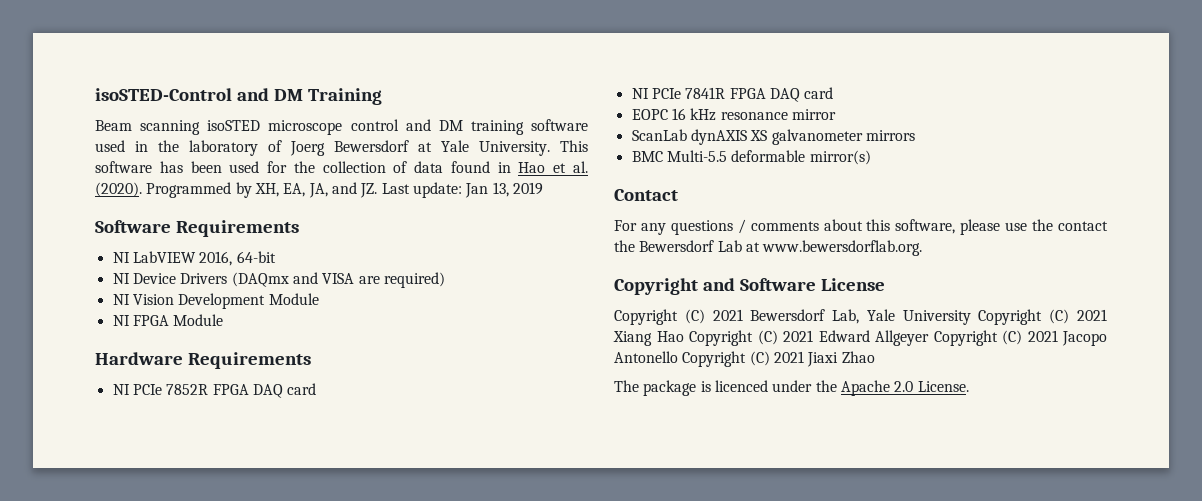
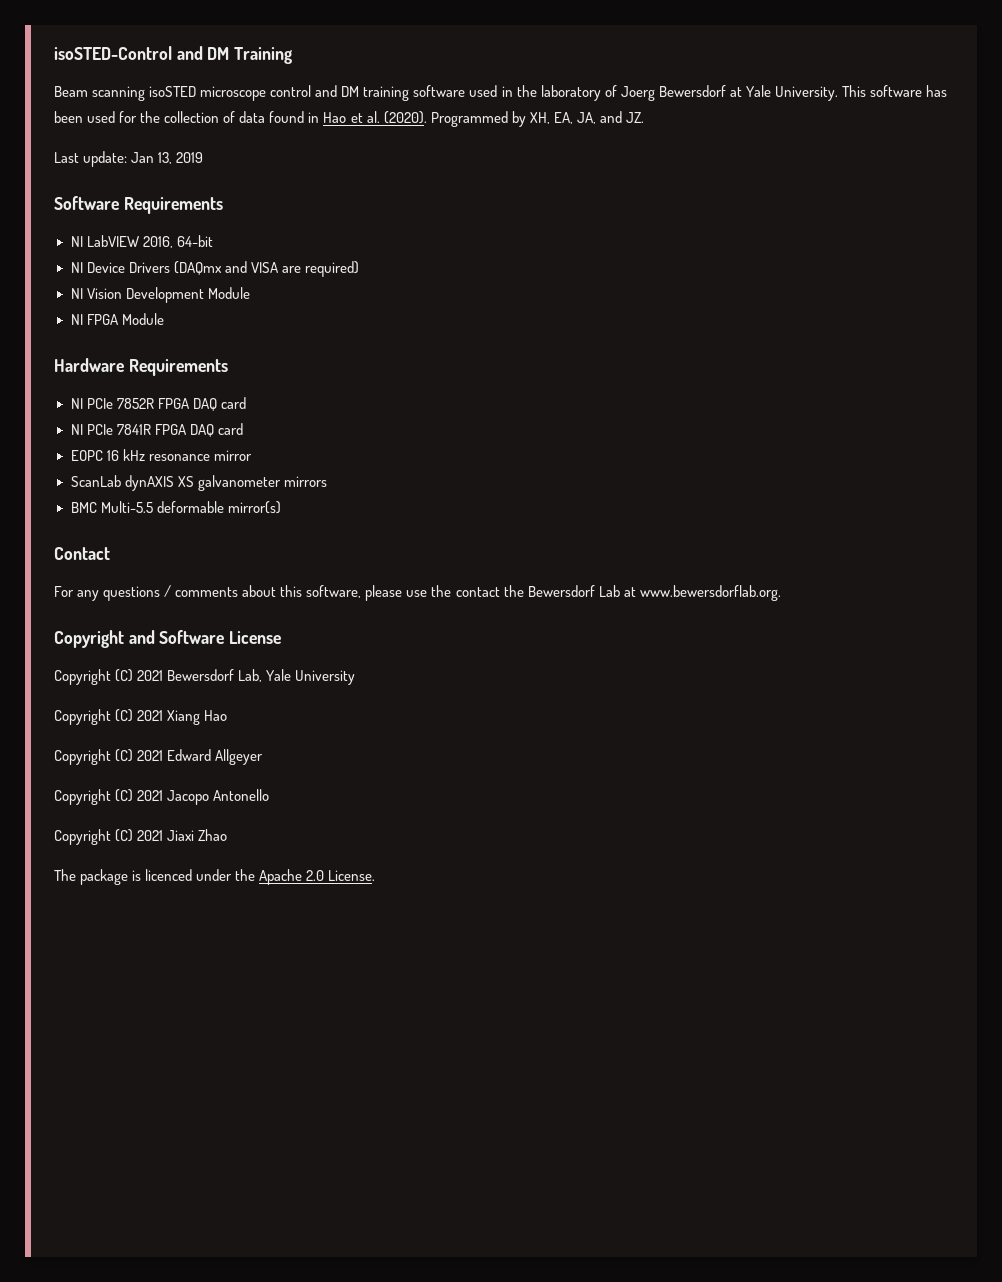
- Programmed by XH, EA, JA, and JZ. Last update: Jan 13, 2019
+ Programmed by XH, EA, JA, and JZ.
+ Last update: Jan 13, 2019
- Copyright (C) 2021 Bewersdorf Lab, Yale University Copyright (C) 2021 Xiang Hao Copyright (C) 2021 Edward Allgeyer Copyright (C) 2021 Jacopo Antonello Copyright (C) 2021 Jiaxi Zhao
+ Copyright (C) 2021 Bewersdorf Lab, Yale University
+ Copyright (C) 2021 Xiang Hao
+ Copyright (C) 2021 Edward Allgeyer
+ Copyright (C) 2021 Jacopo Antonello
+ Copyright (C) 2021 Jiaxi Zhao

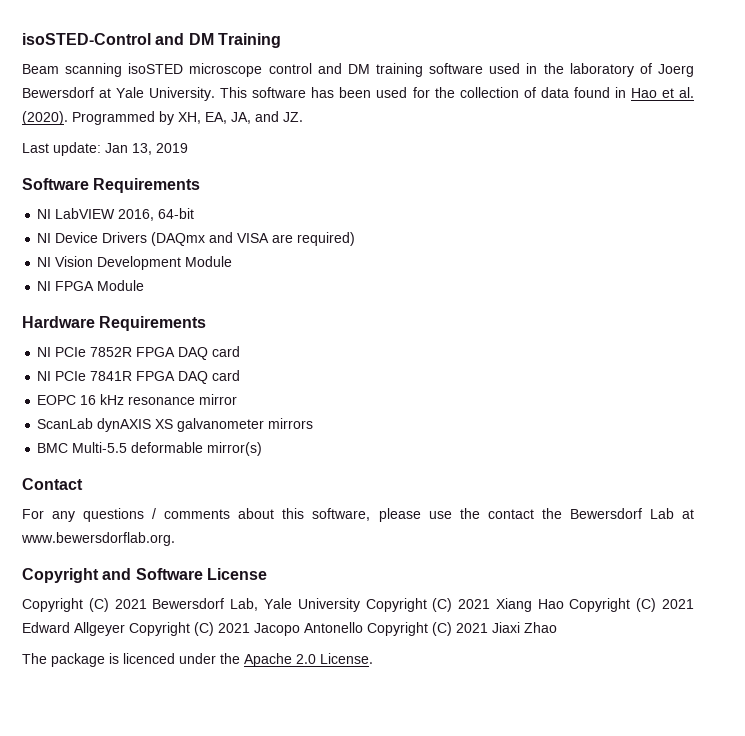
- Copyright (C) 2021 Bewersdorf Lab, Yale University
- Copyright (C) 2021 Xiang Hao
- Copyright (C) 2021 Edward Allgeyer
- Copyright (C) 2021 Jacopo Antonello
- Copyright (C) 2021 Jiaxi Zhao
+ Copyright (C) 2021 Bewersdorf Lab, Yale University Copyright (C) 2021 Xiang Hao Copyright (C) 2021 Edward Allgeyer Copyright (C) 2021 Jacopo Antonello Copyright (C) 2021 Jiaxi Zhao

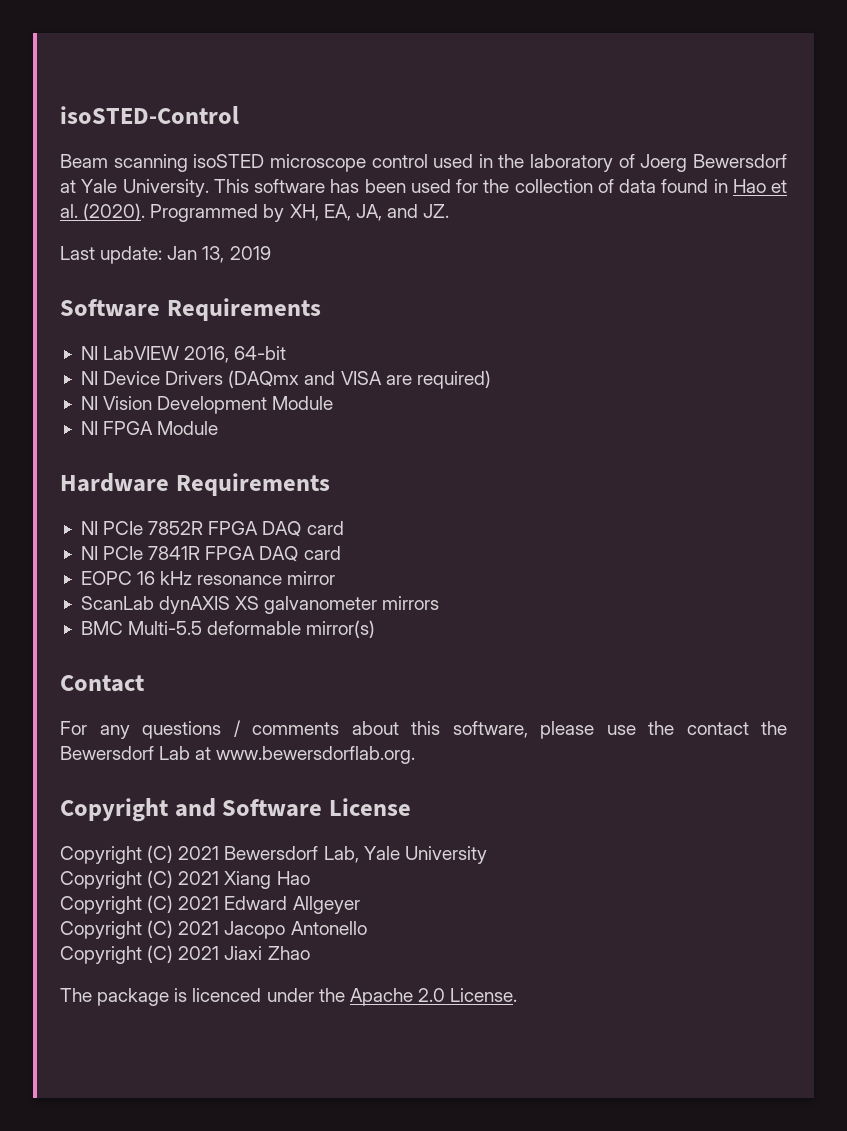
- isoSTED-Control and DM Training
+ isoSTED-Control
- Beam scanning isoSTED microscope control and DM training software used in the laboratory of Joerg Bewersdorf at Yale University.
+ Beam scanning isoSTED microscope control used in the laboratory of Joerg Bewersdorf at Yale University.
- Copyright (C) 2021 Bewersdorf Lab, Yale University Copyright (C) 2021 Xiang Hao Copyright (C) 2021 Edward Allgeyer Copyright (C) 2021 Jacopo Antonello Copyright (C) 2021 Jiaxi Zhao
+ Copyright (C) 2021 Bewersdorf Lab, Yale University
+ Copyright (C) 2021 Xiang Hao
+ Copyright (C) 2021 Edward Allgeyer
+ Copyright (C) 2021 Jacopo Antonello
+ Copyright (C) 2021 Jiaxi Zhao

